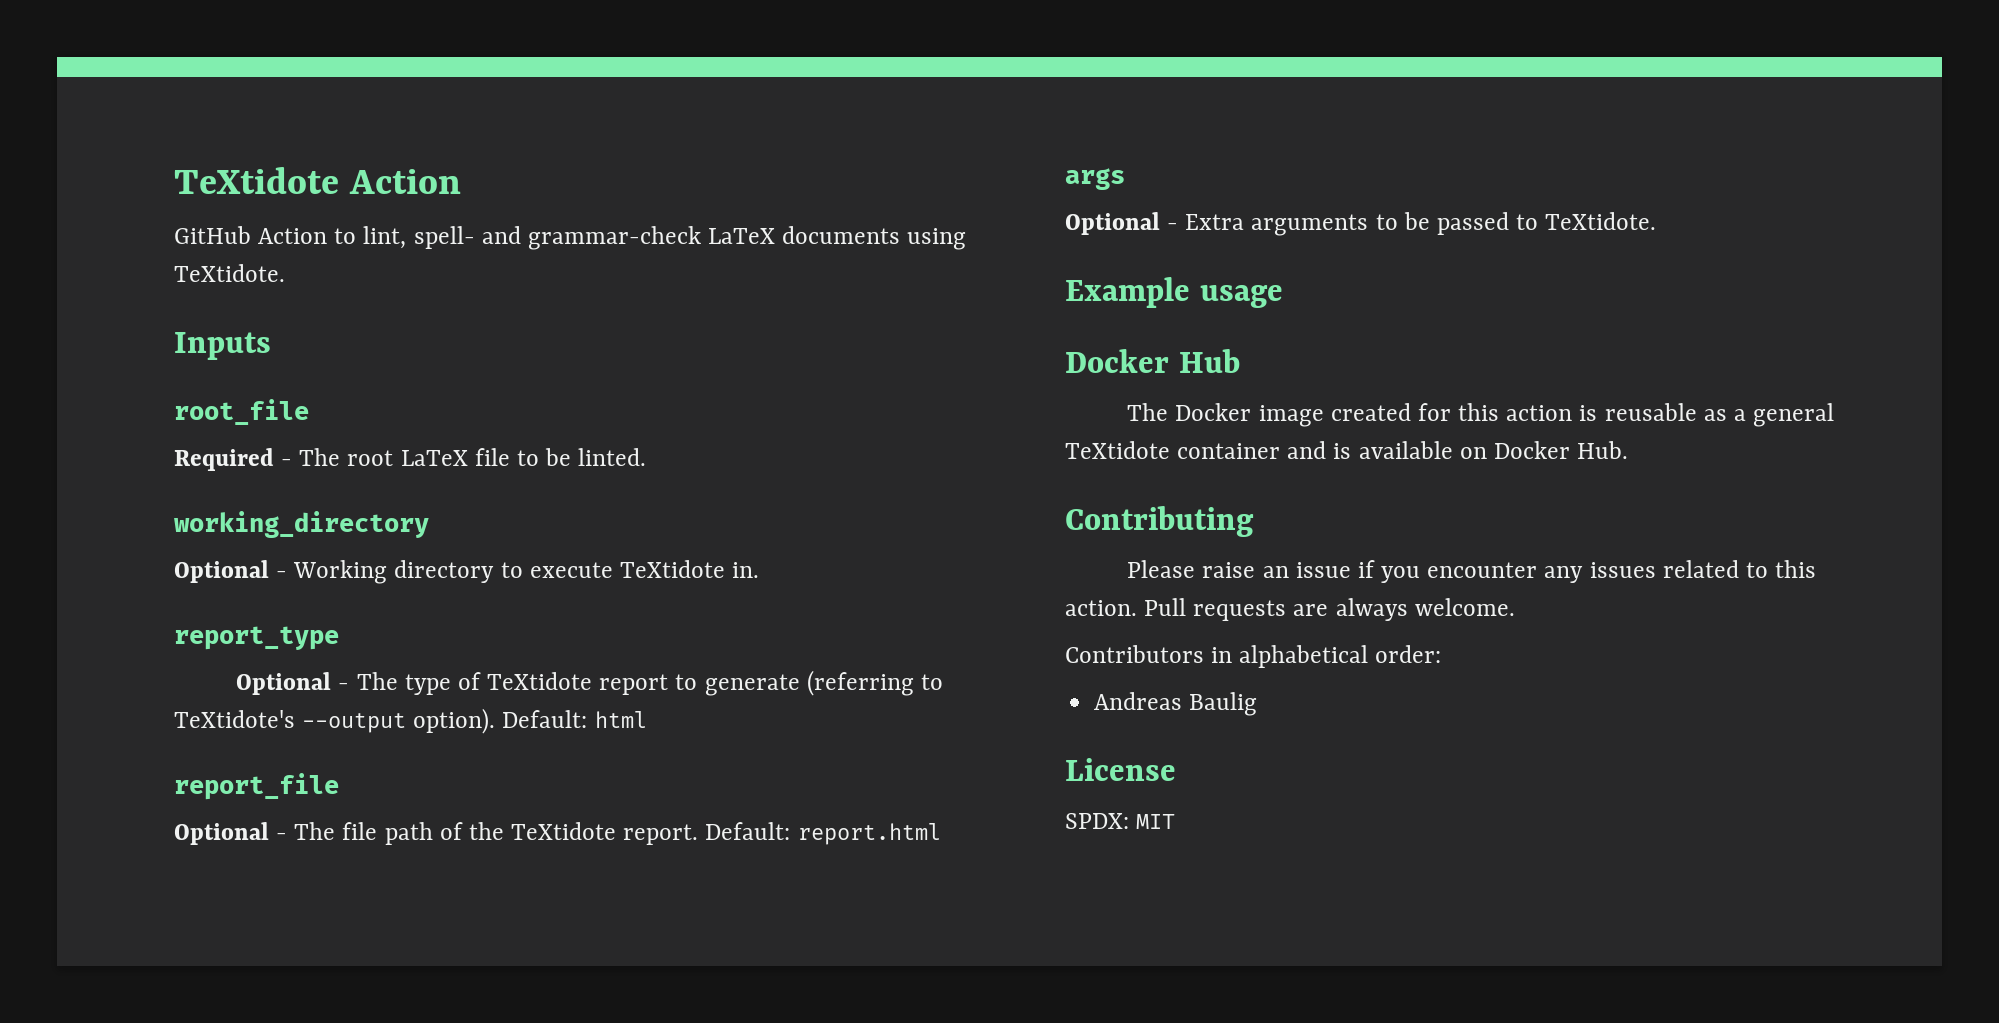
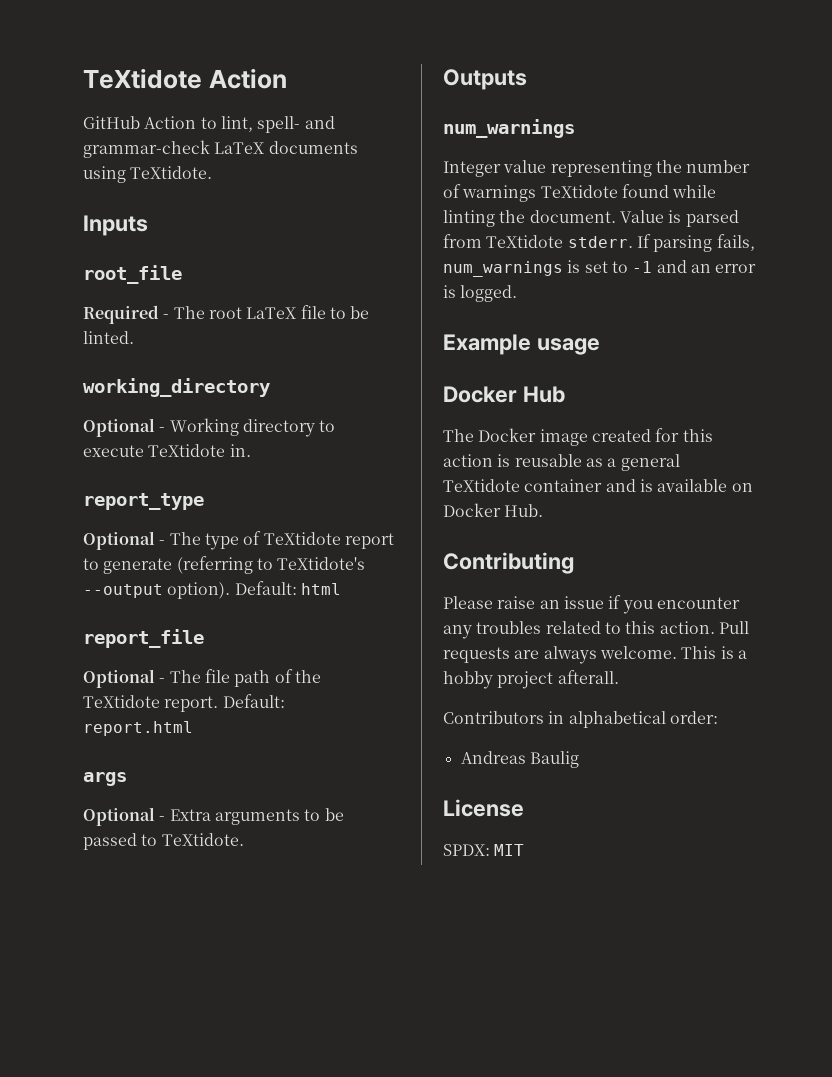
+ Outputs
+ num_warnings
+ Integer value representing the number of warnings TeXtidote found while linting the document. Value is parsed from TeXtidote stderr. If parsing fails, num_warnings is set to -1 and an error is logged.
- Please raise an issue if you encounter any issues related to this action.
+ Please raise an issue if you encounter any troubles related to this action.
+ This is a hobby project afterall.

